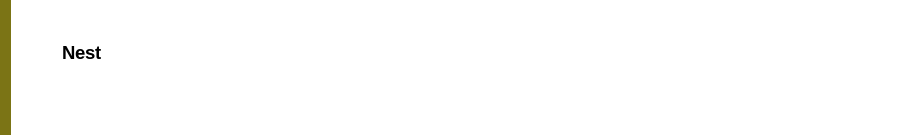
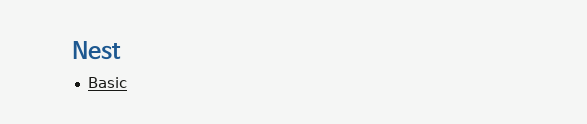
+ Basic

